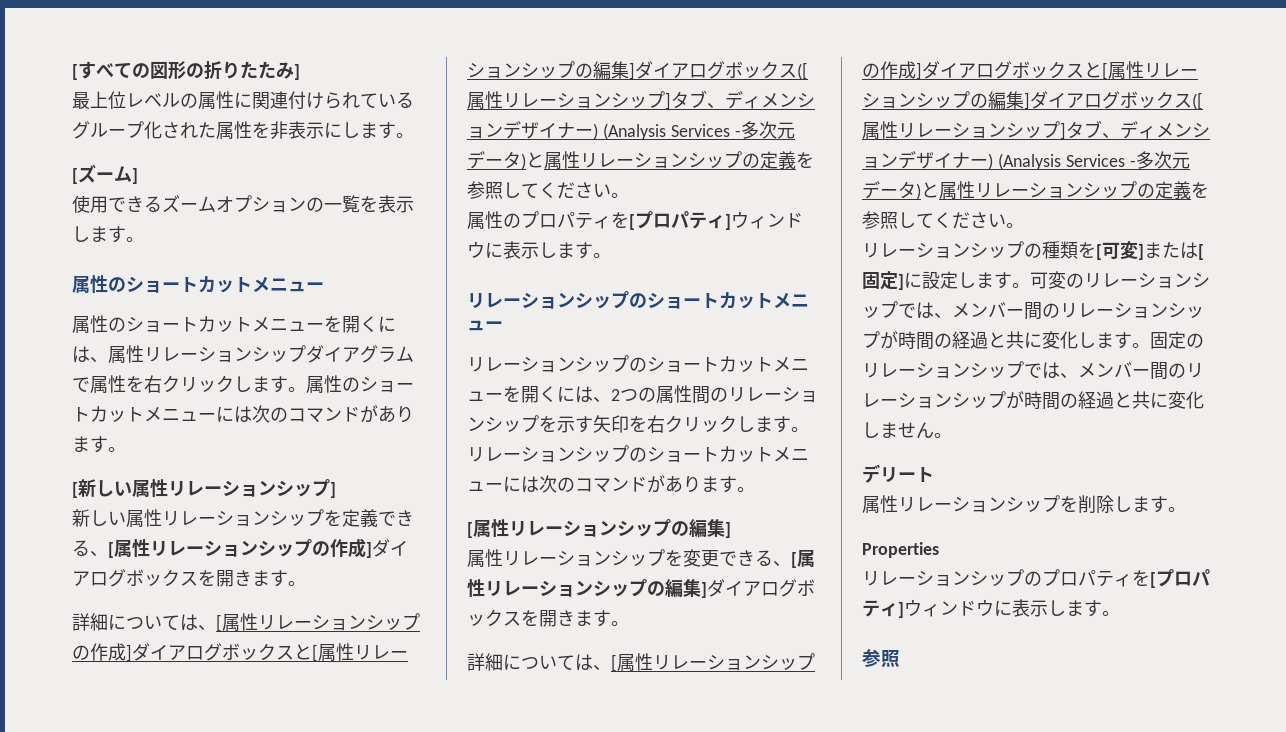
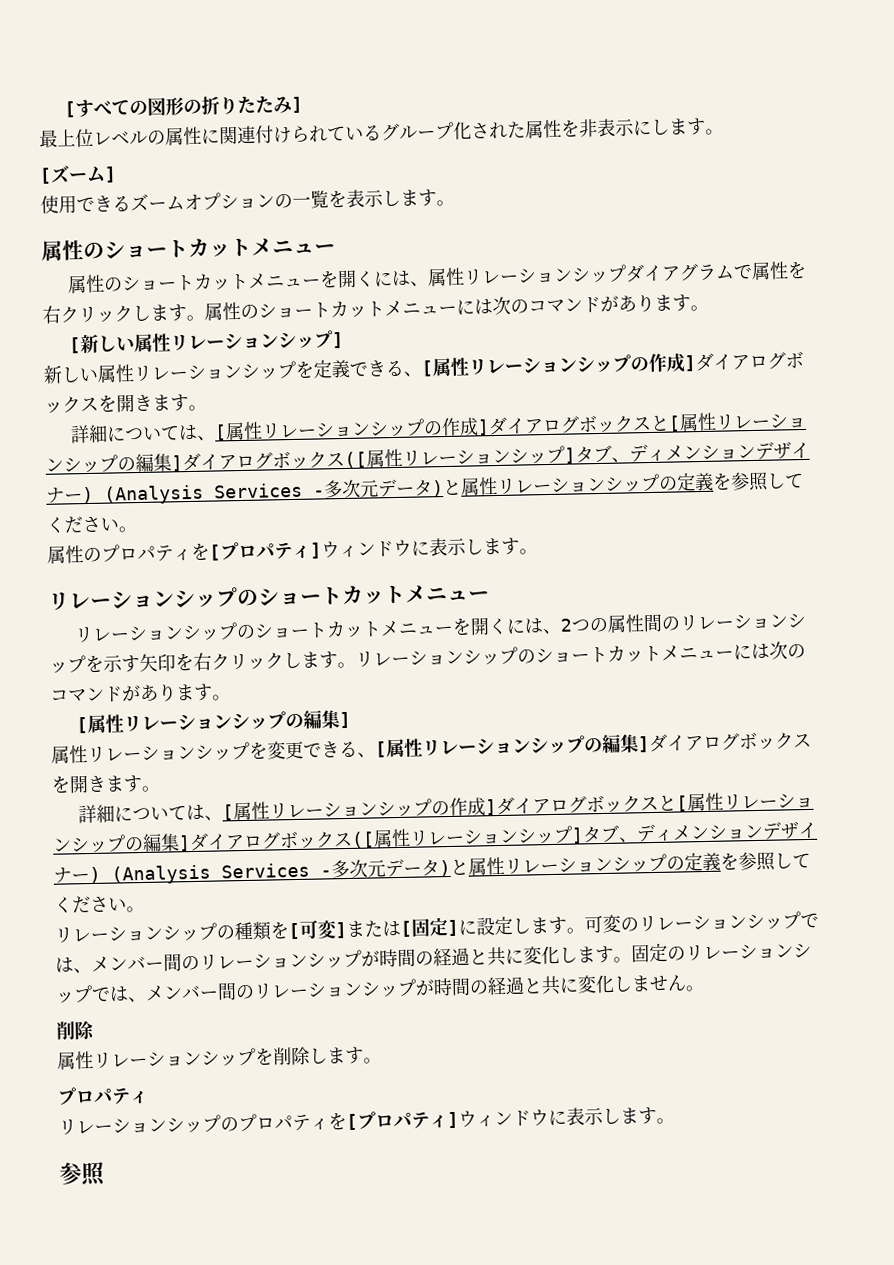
  固定のリレーションシップでは、メンバー間のリレーションシップが時間の経過と共に変化しません。
- デリート
+ 削除
  属性リレーションシップを削除します。
- Properties
+ プロパティ

